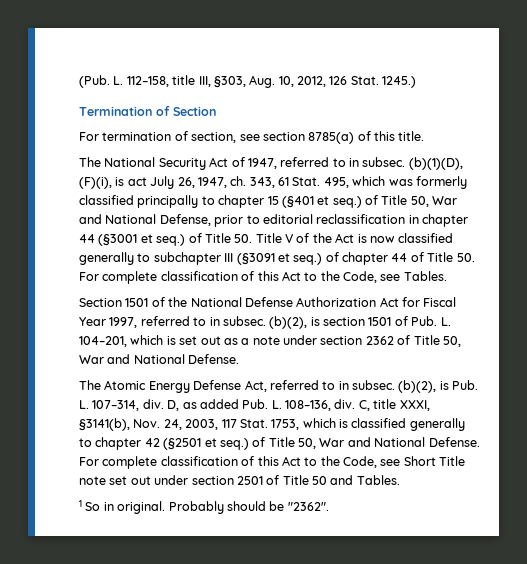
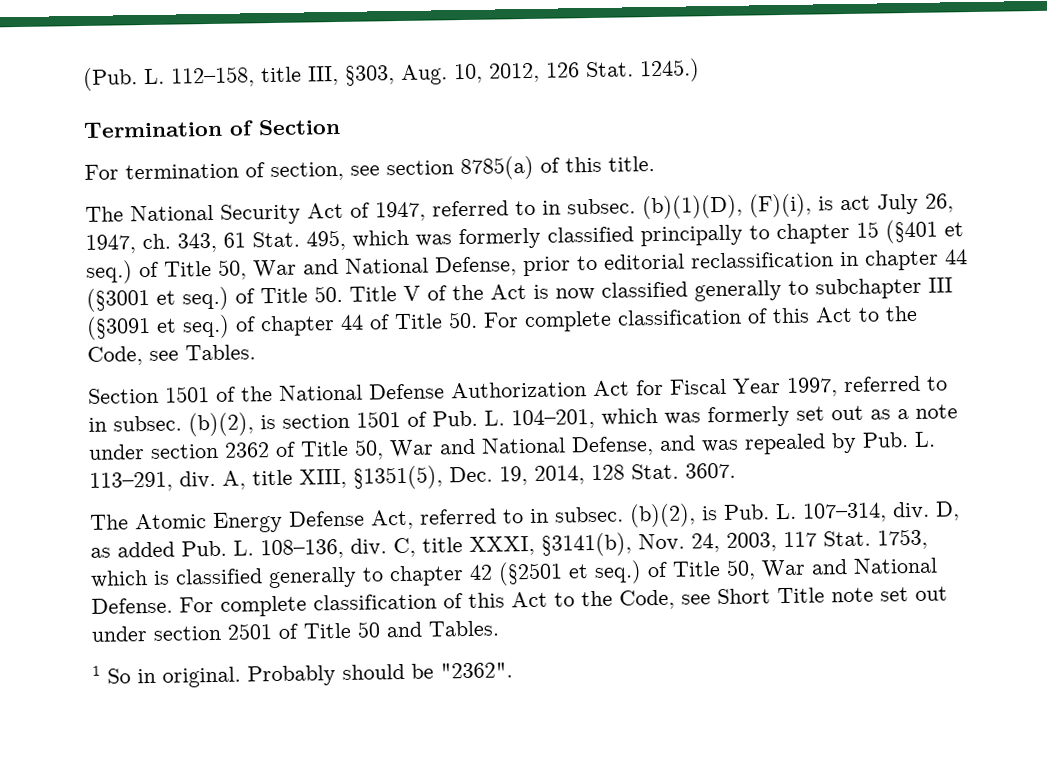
- (b)(2), is section 1501 of Pub. L. 104–201, which is set out as a note under section 2362 of Title 50, War and National Defense.
+ (b)(2), is section 1501 of Pub. L. 104–201, which was formerly set out as a note under section 2362 of Title 50, War and National Defense, and was repealed by Pub. L. 113–291, div. A, title XIII, §1351(5), Dec. 19, 2014, 128 Stat. 3607.

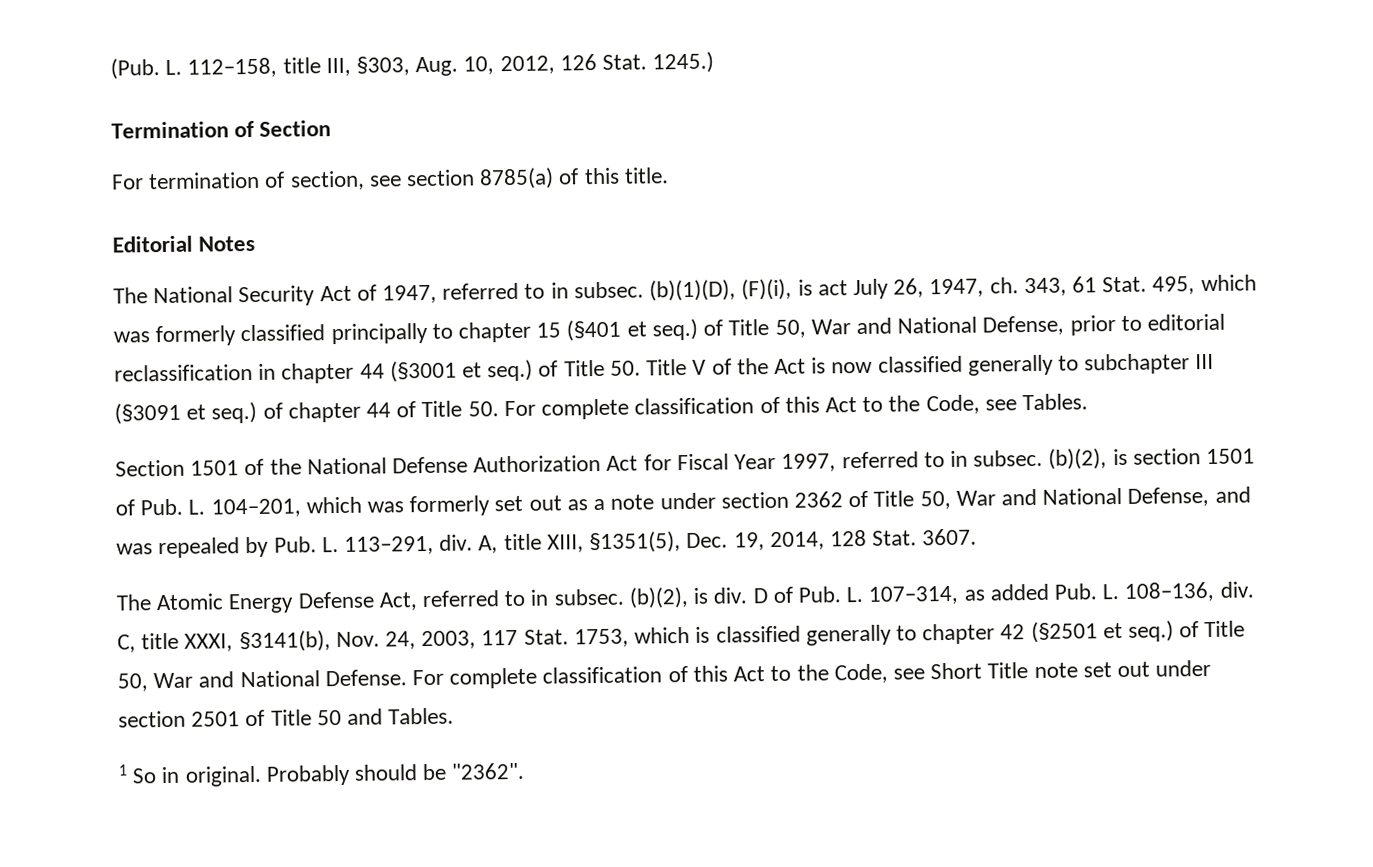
+ Editorial Notes
- (b)(2), is Pub. L. 107–314, div. D, as added Pub. L. 108–136, div.
+ (b)(2), is div. D of Pub. L. 107–314, as added Pub. L. 108–136, div.

